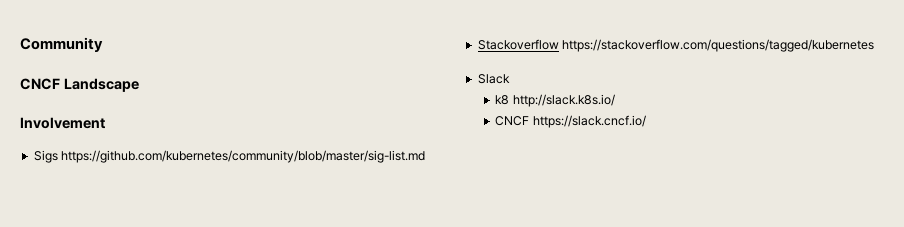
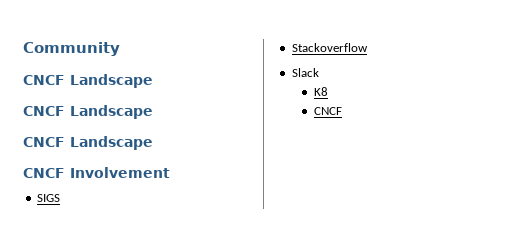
  Community
  CNCF Landscape
- Involvement
+ CNCF Landscape
+ CNCF Landscape
+ CNCF Involvement
- Sigs https://github.com/kubernetes/community/blob/master/sig-list.md
+ SIGS
- Stackoverflow https://stackoverflow.com/questions/tagged/kubernetes
+ Stackoverflow
- k8 http://slack.k8s.io/
- CNCF https://slack.cncf.io/
+ K8
+ CNCF

